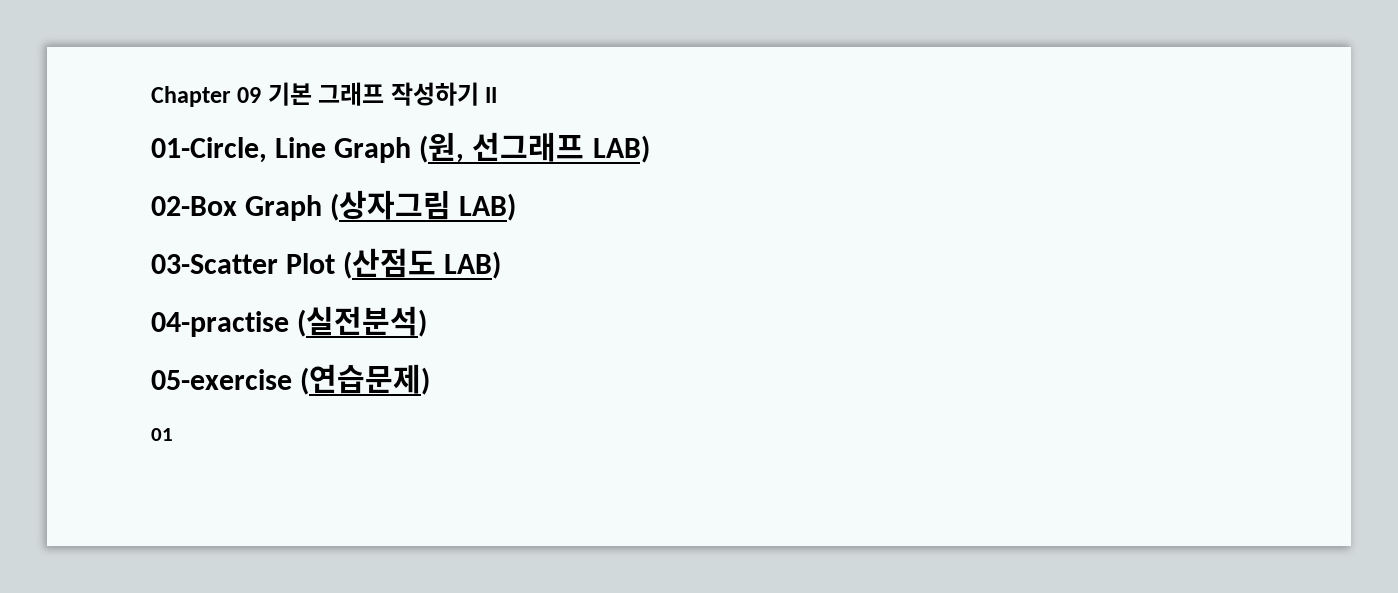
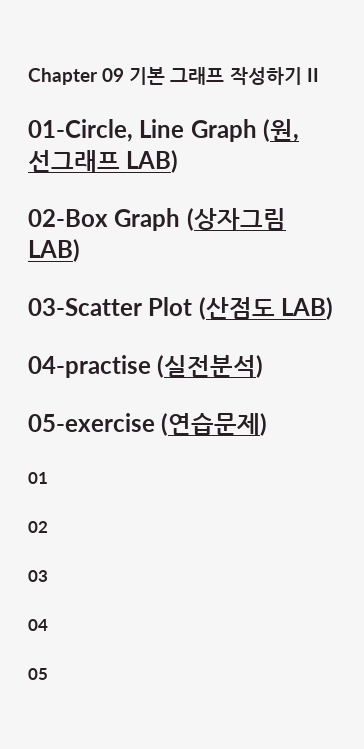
+ 02
+ 03
+ 04
+ 05

